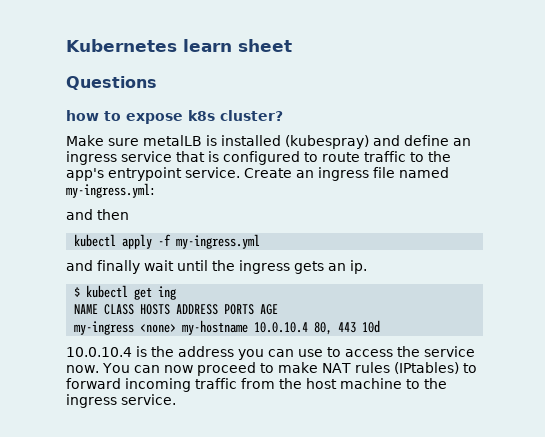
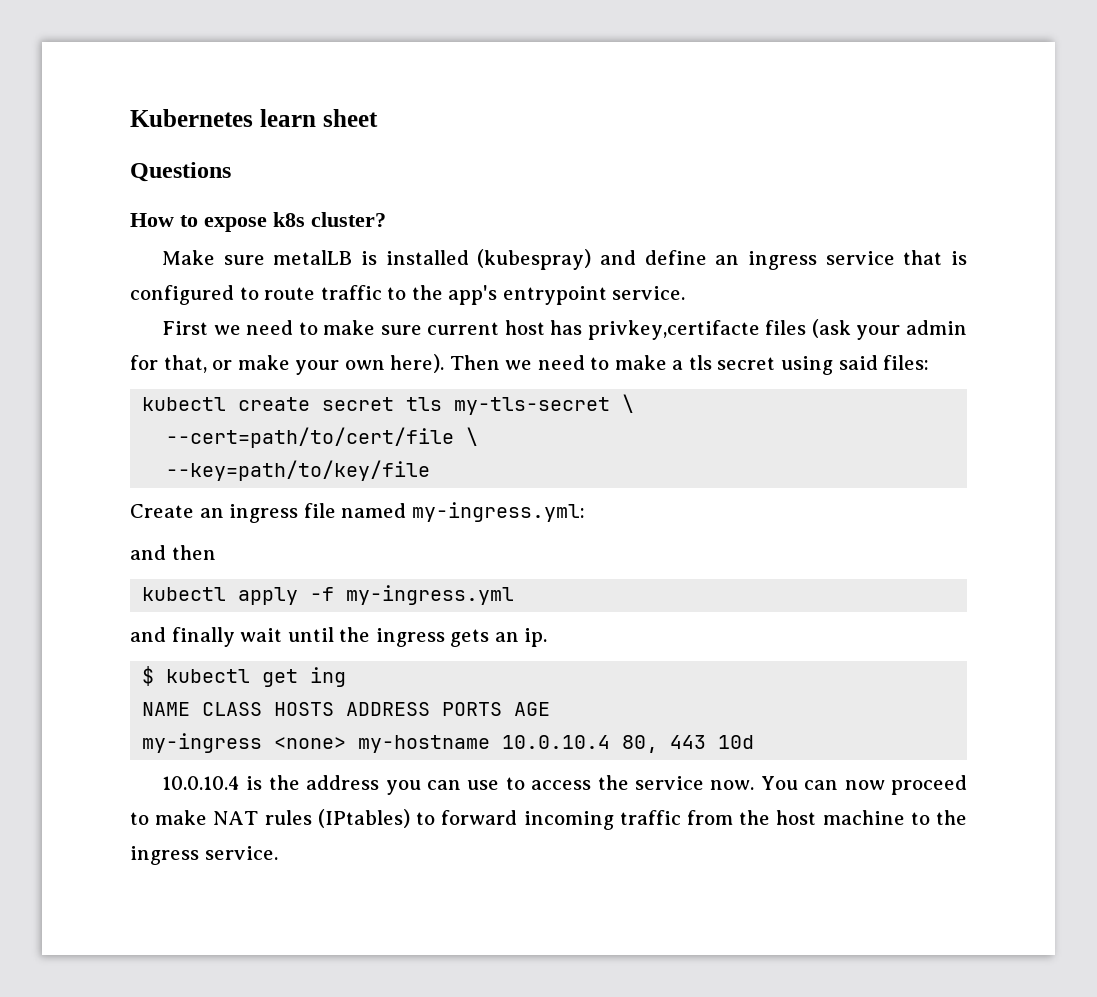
- how to expose k8s cluster?
+ How to expose k8s cluster?
- Make sure metalLB is installed (kubespray) and define an ingress service that is configured to route traffic to the app's entrypoint service. Create an ingress file named my-ingress.yml:
+ Make sure metalLB is installed (kubespray) and define an ingress service that is configured to route traffic to the app's entrypoint service.
+ First we need to make sure current host has privkey,certifacte files (ask your admin for that, or make your own here). Then we need to make a tls secret using said files:
+ kubectl create secret tls my-tls-secret \
+ --cert=path/to/cert/file \
+ --key=path/to/key/file
+ Create an ingress file named my-ingress.yml:

